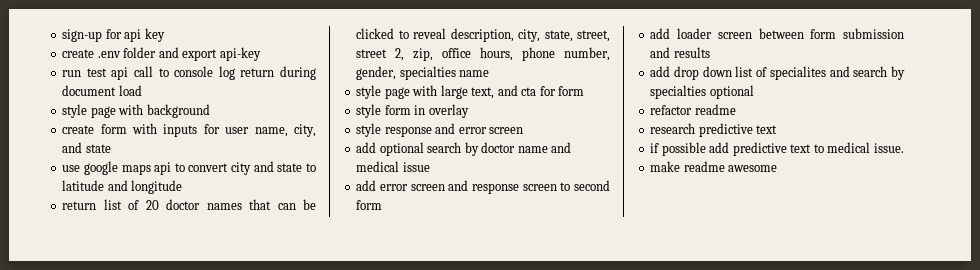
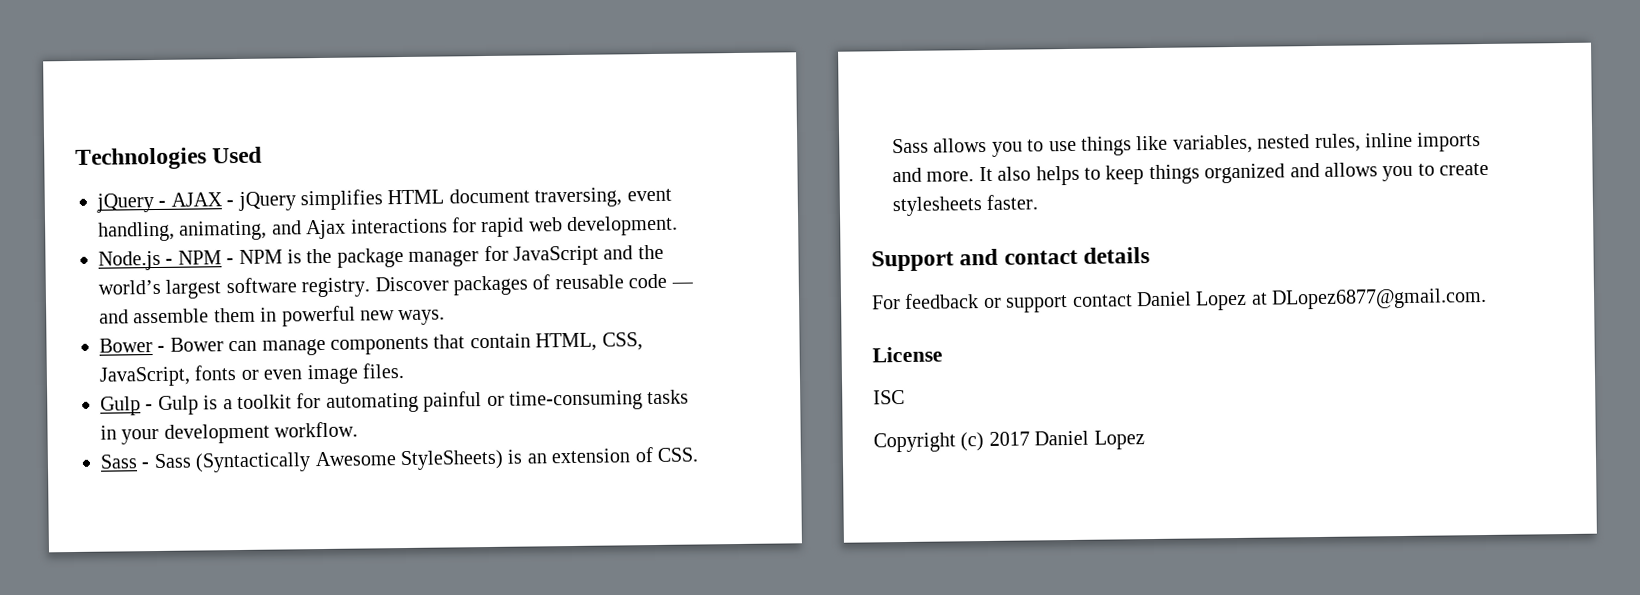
- sign-up for api key
- create .env folder and export api-key
- run test api call to console log return during document load
- style page with background
- create form with inputs for user name, city, and state
- use google maps api to convert city and state to latitude and longitude
- return list of 20 doctor names that can be clicked to reveal description, city, state, street, street 2, zip, office hours, phone number, gender, specialties name
- style page with large text, and cta for form
- style form in overlay
- style response and error screen
- add optional search by doctor name and medical issue
- add error screen and response screen to second form
- add loader screen between form submission and results
- add drop down list of specialites and search by specialties optional
- refactor readme
- research predictive text
- if possible add predictive text to medical issue.
- make readme awesome
+ Technologies Used
+ jQuery - AJAX - jQuery simplifies HTML document traversing, event handling, animating, and Ajax interactions for rapid web development.
+ Node.js - NPM - NPM is the package manager for JavaScript and the world’s largest software registry. Discover packages of reusable code — and assemble them in powerful new ways.
+ Bower - Bower can manage components that contain HTML, CSS, JavaScript, fonts or even image files.
+ Gulp - Gulp is a toolkit for automating painful or time-consuming tasks in your development workflow.
+ Sass - Sass (Syntactically Awesome StyleSheets) is an extension of CSS. Sass allows you to use things like variables, nested rules, inline imports and more. It also helps to keep things organized and allows you to create stylesheets faster.
+ Support and contact details
+ For feedback or support contact Daniel Lopez at DLopez6877@gmail.com.
+ License
+ ISC
+ Copyright (c) 2017 Daniel Lopez

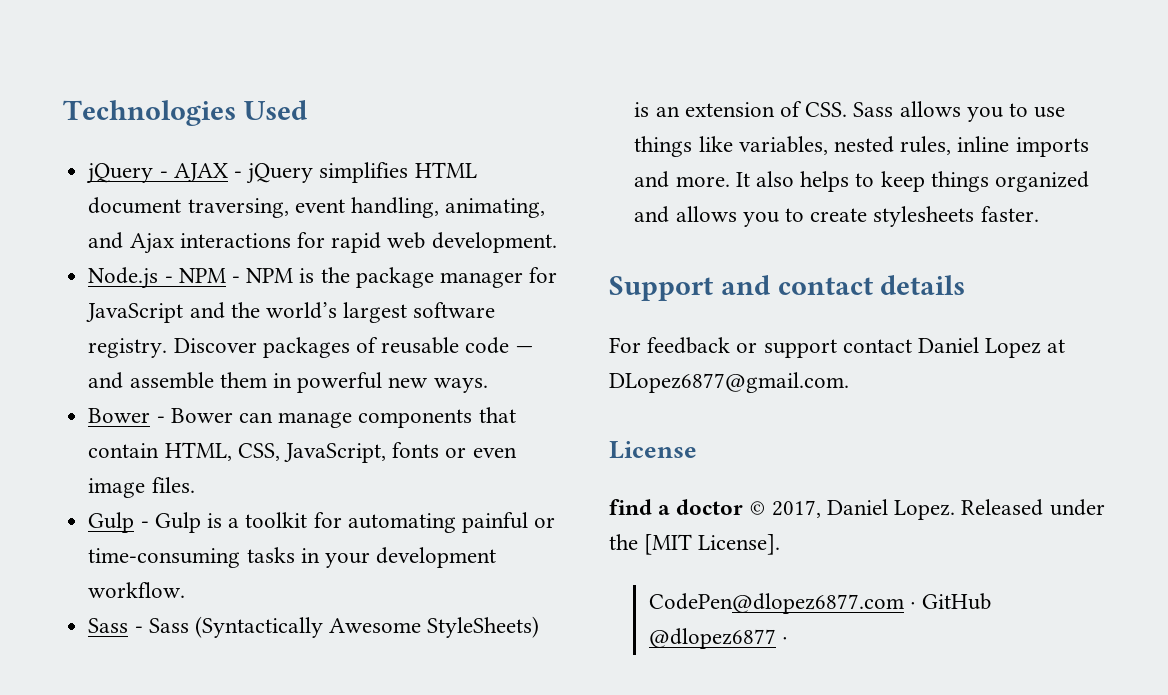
- ISC
- Copyright (c) 2017 Daniel Lopez
+ find a doctor © 2017, Daniel Lopez. Released under the [MIT License].
+ CodePen@dlopez6877.com · GitHub @dlopez6877 ·

